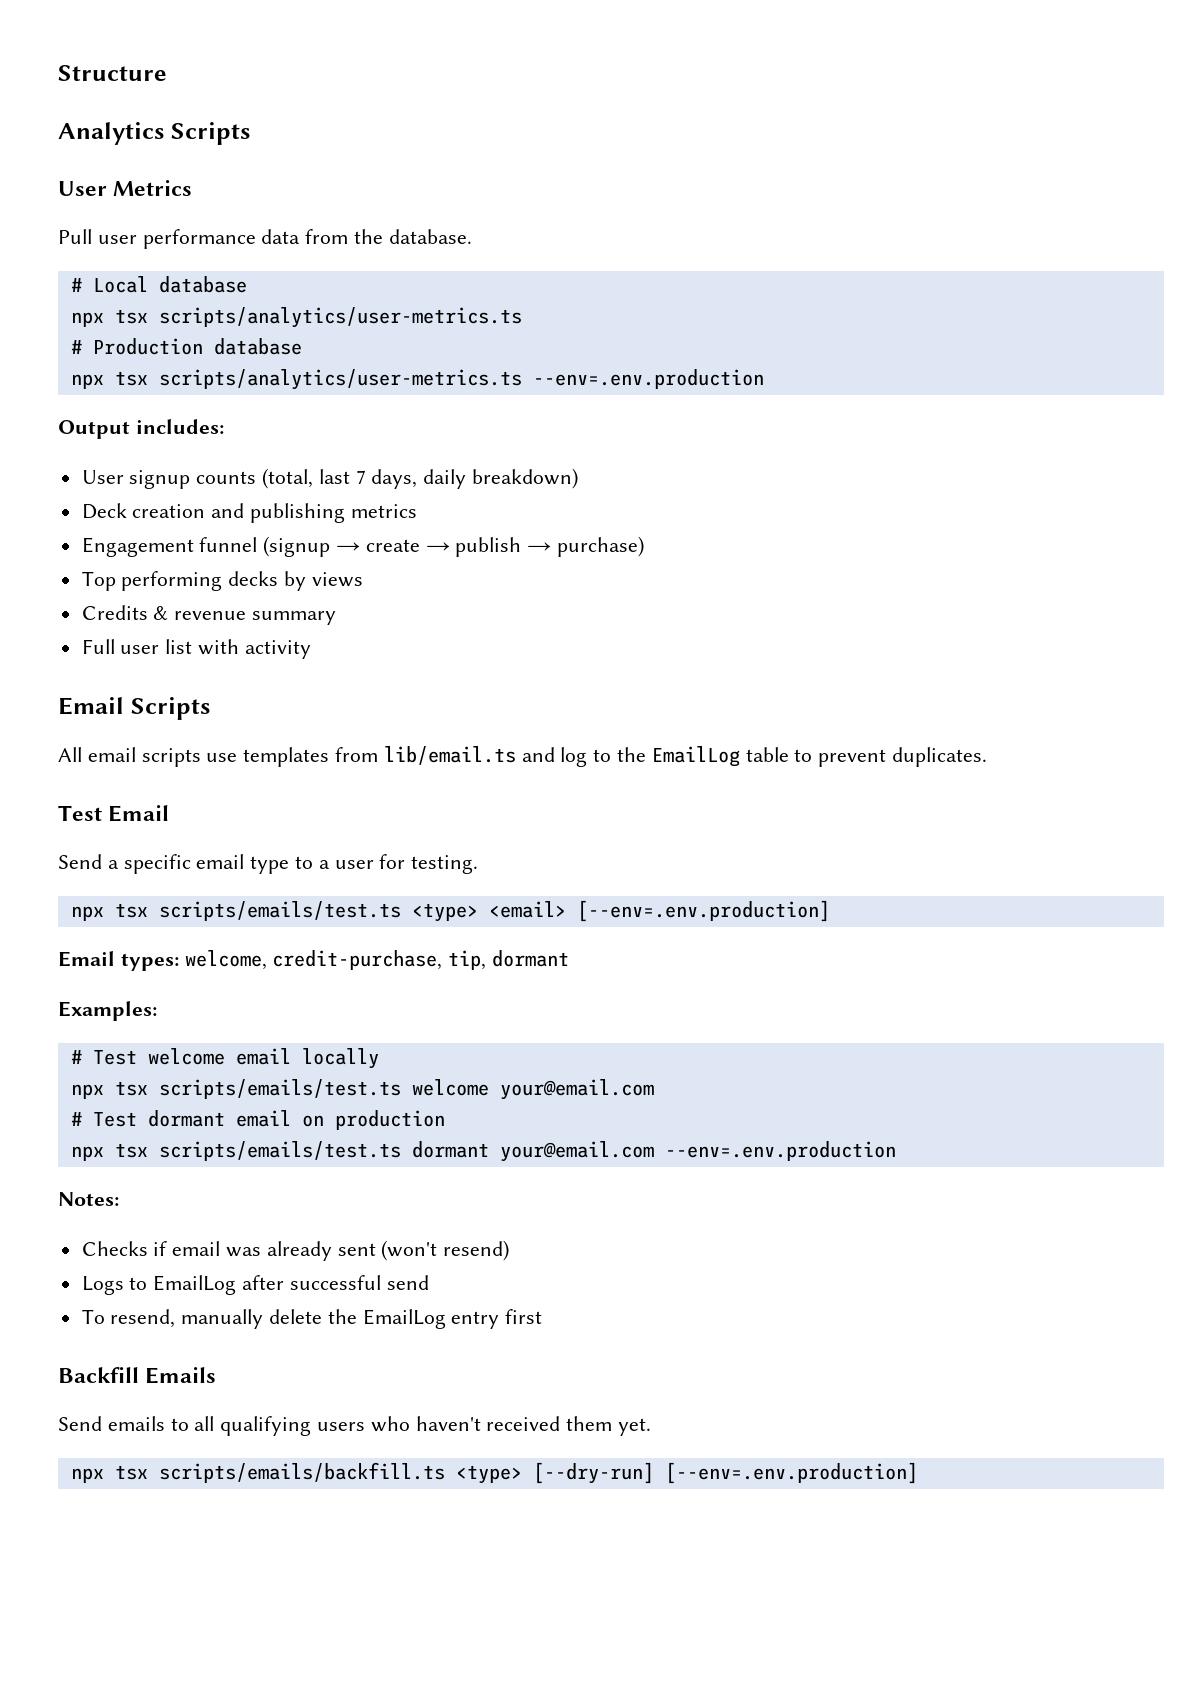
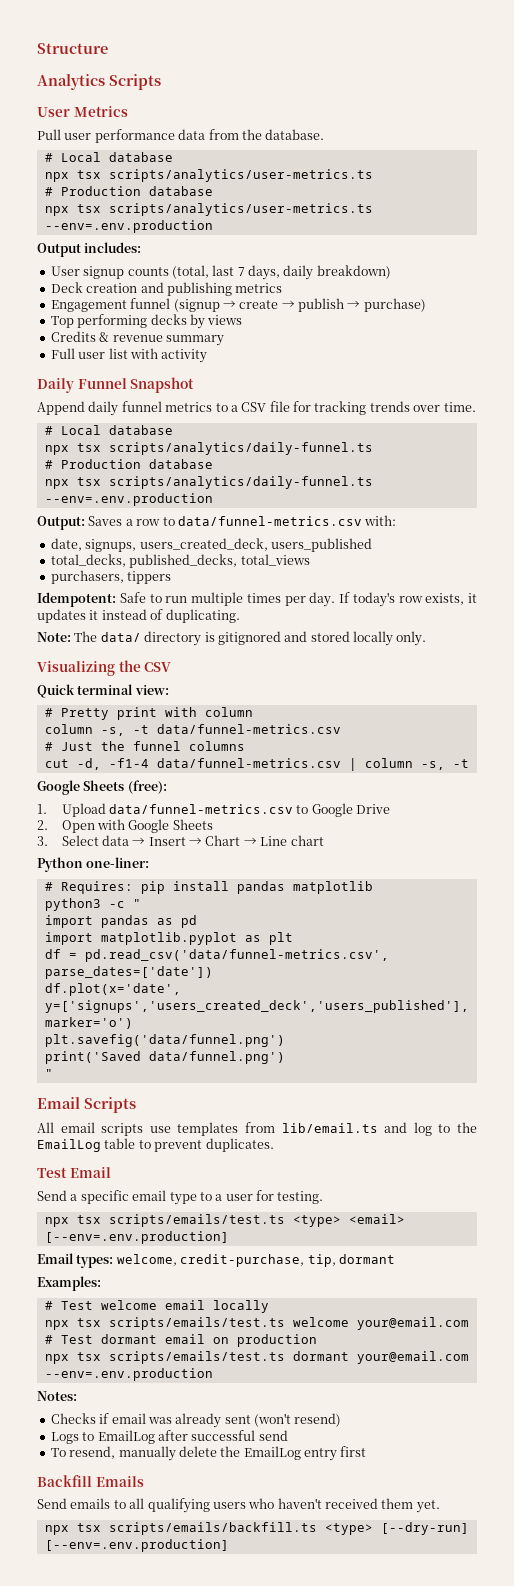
+ Daily Funnel Snapshot
+ Append daily funnel metrics to a CSV file for tracking trends over time.
+ # Local database
+ npx tsx scripts/analytics/daily-funnel.ts
+ # Production database
+ npx tsx scripts/analytics/daily-funnel.ts --env=.env.production
+ Output: Saves a row to data/funnel-metrics.csv with:
+ date, signups, users_created_deck, users_published
+ total_decks, published_decks, total_views
+ purchasers, tippers
+ Idempotent: Safe to run multiple times per day. If today's row exists, it updates it instead of duplicating.
+ Note: The data/ directory is gitignored and stored locally only.
+ Visualizing the CSV
+ Quick terminal view:
+ # Pretty print with column
+ column -s, -t data/funnel-metrics.csv
+ # Just the funnel columns
+ cut -d, -f1-4 data/funnel-metrics.csv | column -s, -t
+ Google Sheets (free):
+ 1. Upload data/funnel-metrics.csv to Google Drive
+ 2. Open with Google Sheets
+ 3. Select data → Insert → Chart → Line chart
+ Python one-liner:
+ # Requires: pip install pandas matplotlib
+ python3 -c "
+ import pandas as pd
+ import matplotlib.pyplot as plt
+ df = pd.read_csv('data/funnel-metrics.csv', parse_dates=['date'])
+ df.plot(x='date', y=['signups','users_created_deck','users_published'], marker='o')
+ plt.savefig('data/funnel.png')
+ print('Saved data/funnel.png')
+ "

